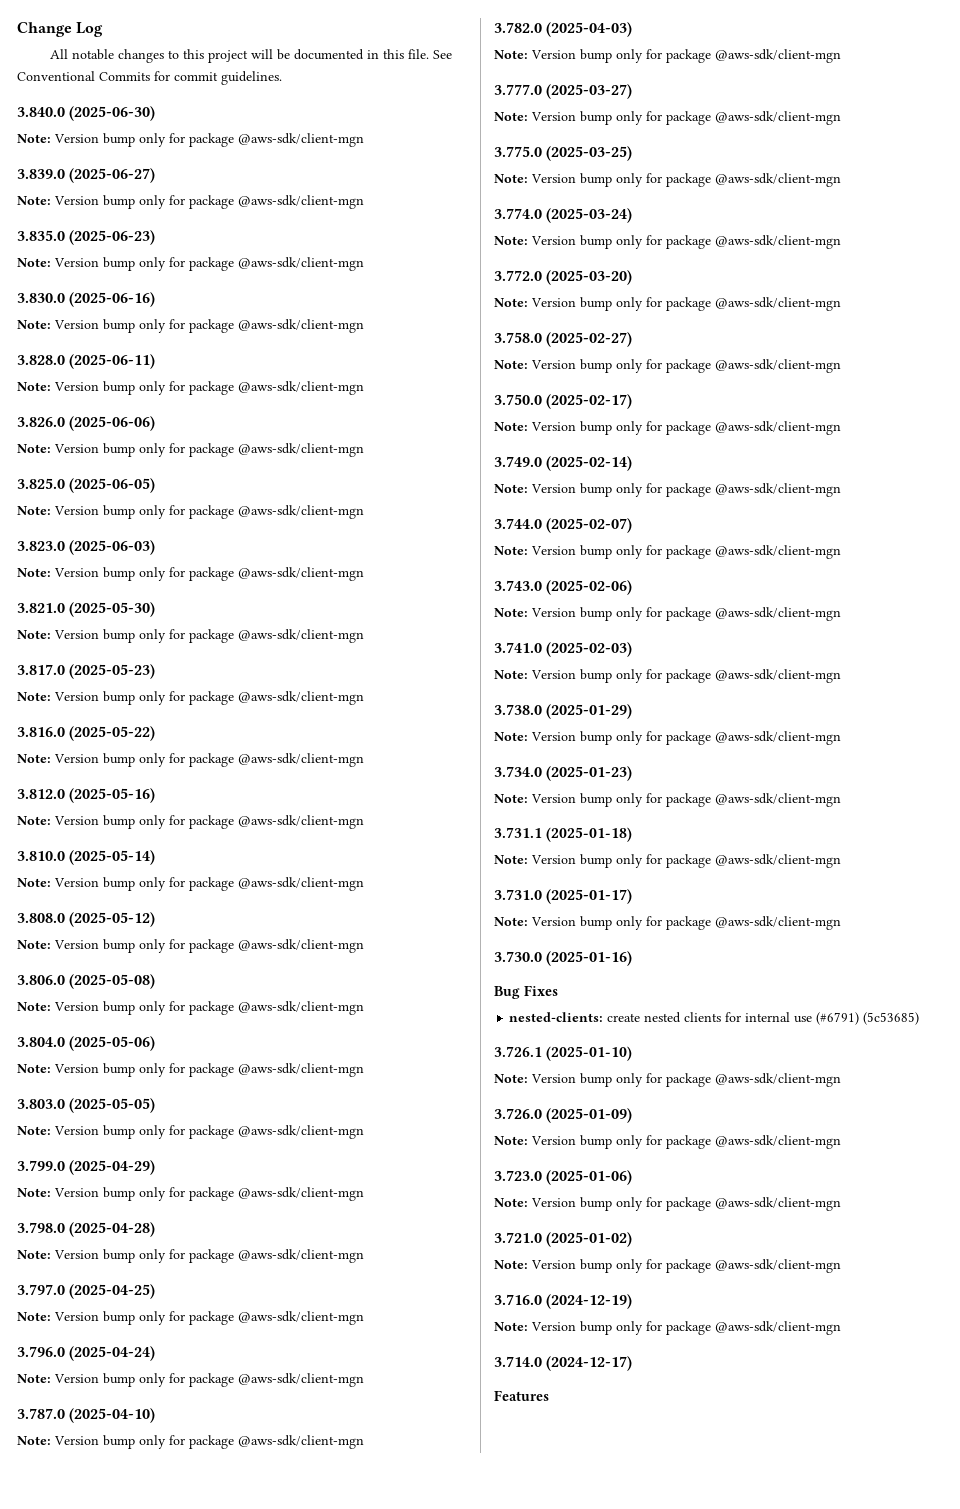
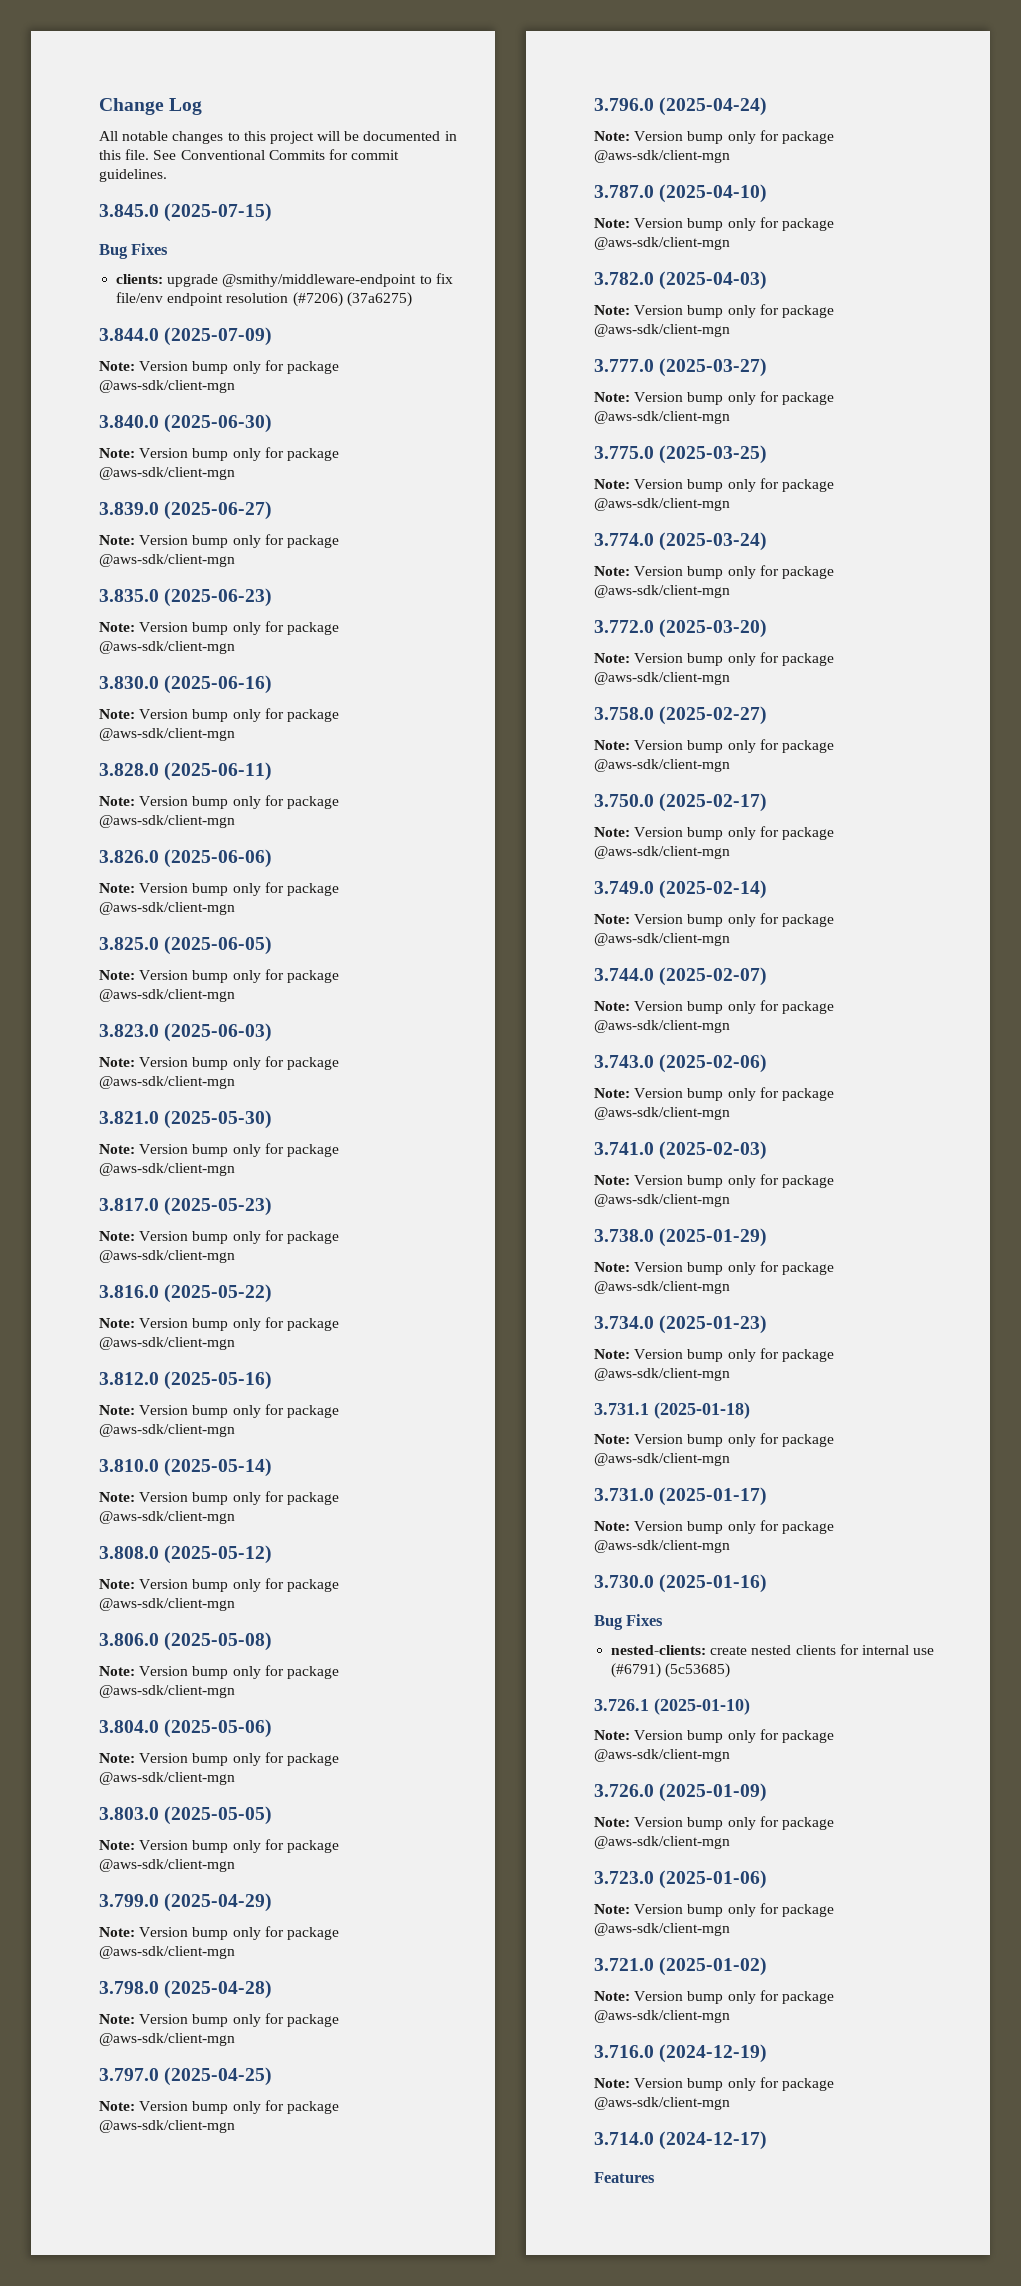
+ 3.845.0 (2025-07-15)
+ Bug Fixes
+ clients: upgrade @smithy/middleware-endpoint to fix file/env endpoint resolution (#7206) (37a6275)
+ 3.844.0 (2025-07-09)
+ Note: Version bump only for package @aws-sdk/client-mgn

